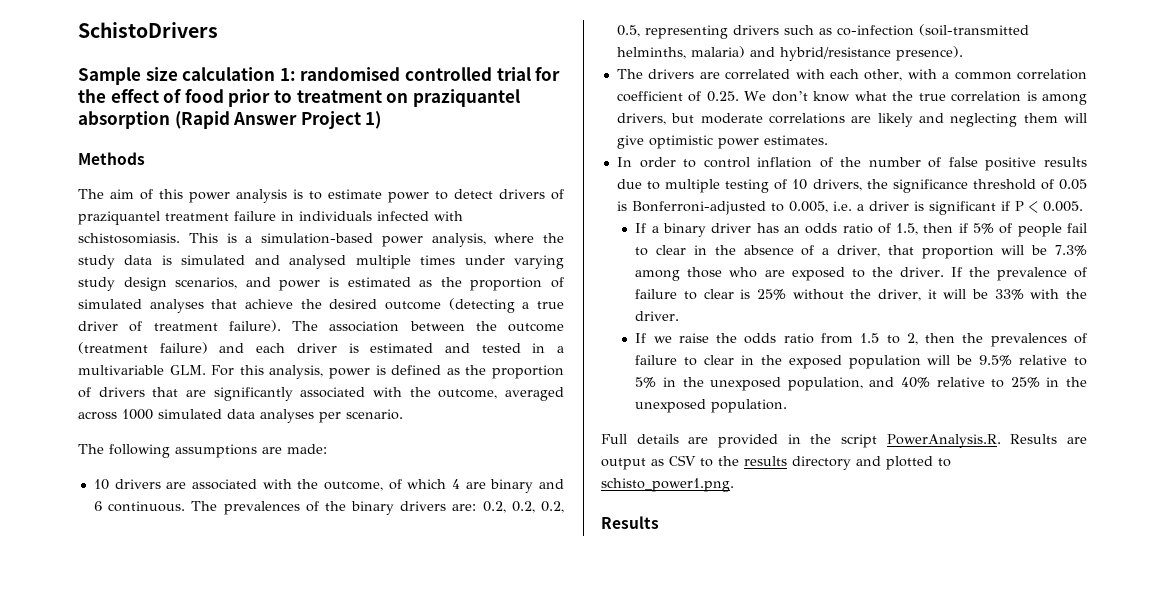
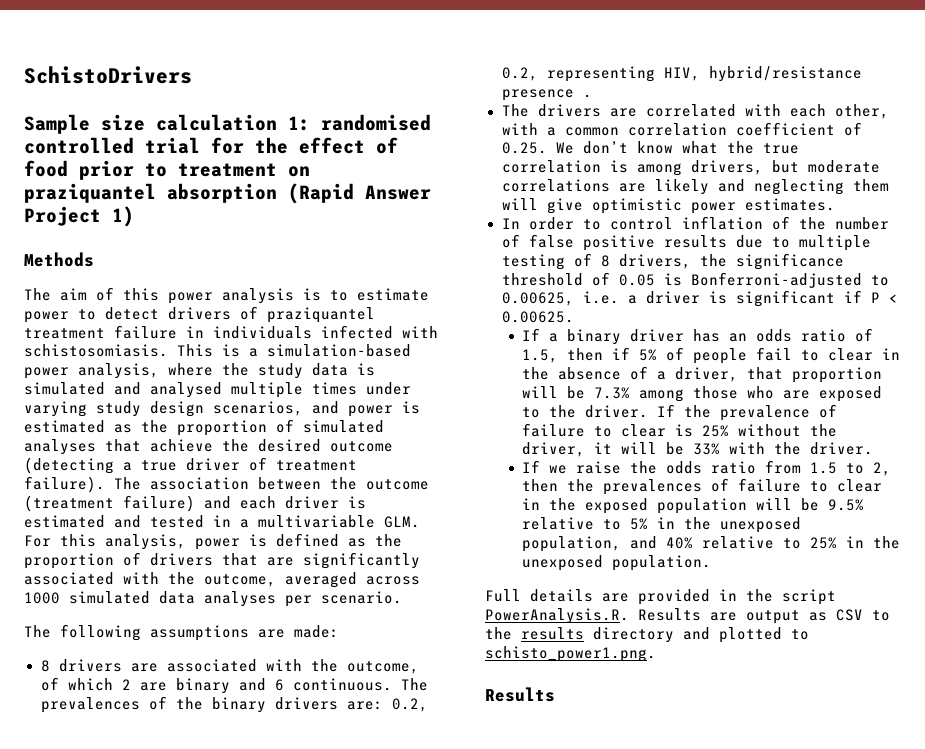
- 10 drivers are associated with the outcome, of which 4 are binary and 6 continuous.
+ 8 drivers are associated with the outcome, of which 2 are binary and 6 continuous.
- The prevalences of the binary drivers are: 0.2, 0.2, 0.2, 0.5, representing drivers such as co-infection (soil-transmitted helminths, malaria) and hybrid/resistance presence).
+ The prevalences of the binary drivers are: 0.2, 0.2, representing HIV, hybrid/resistance presence .
- In order to control inflation of the number of false positive results due to multiple testing of 10 drivers, the significance threshold of 0.05 is Bonferroni-adjusted to 0.005, i.e. a driver is significant if P < 0.005.
+ In order to control inflation of the number of false positive results due to multiple testing of 8 drivers, the significance threshold of 0.05 is Bonferroni-adjusted to 0.00625, i.e. a driver is significant if P < 0.00625.

